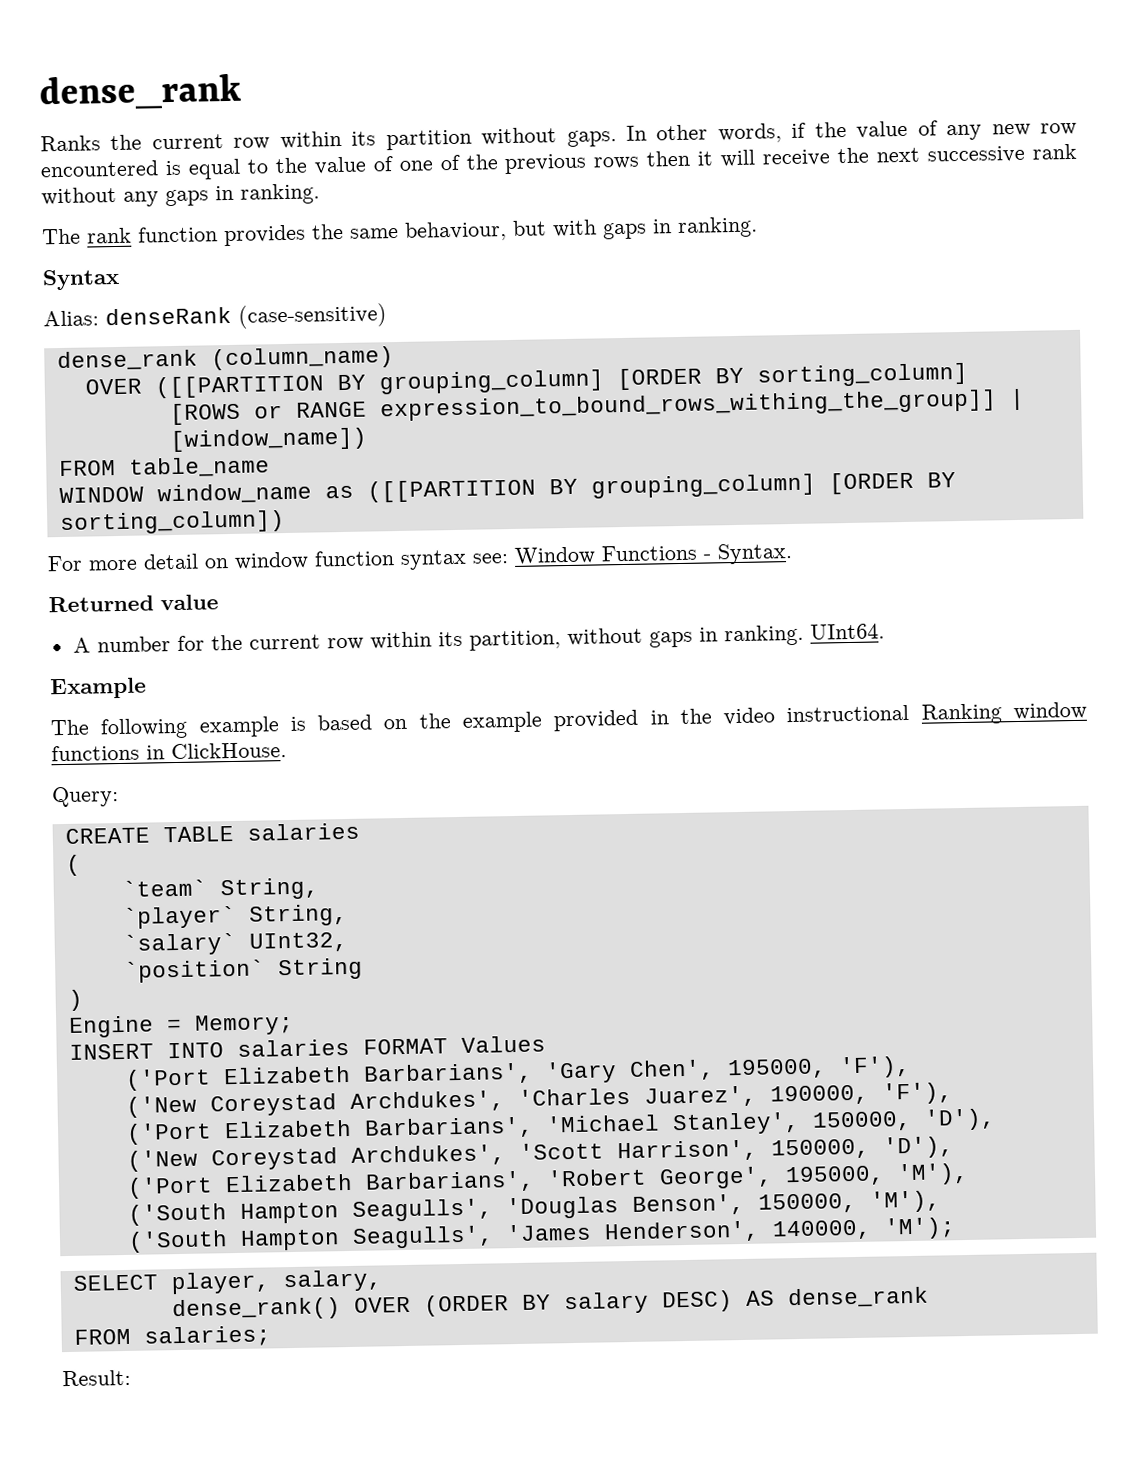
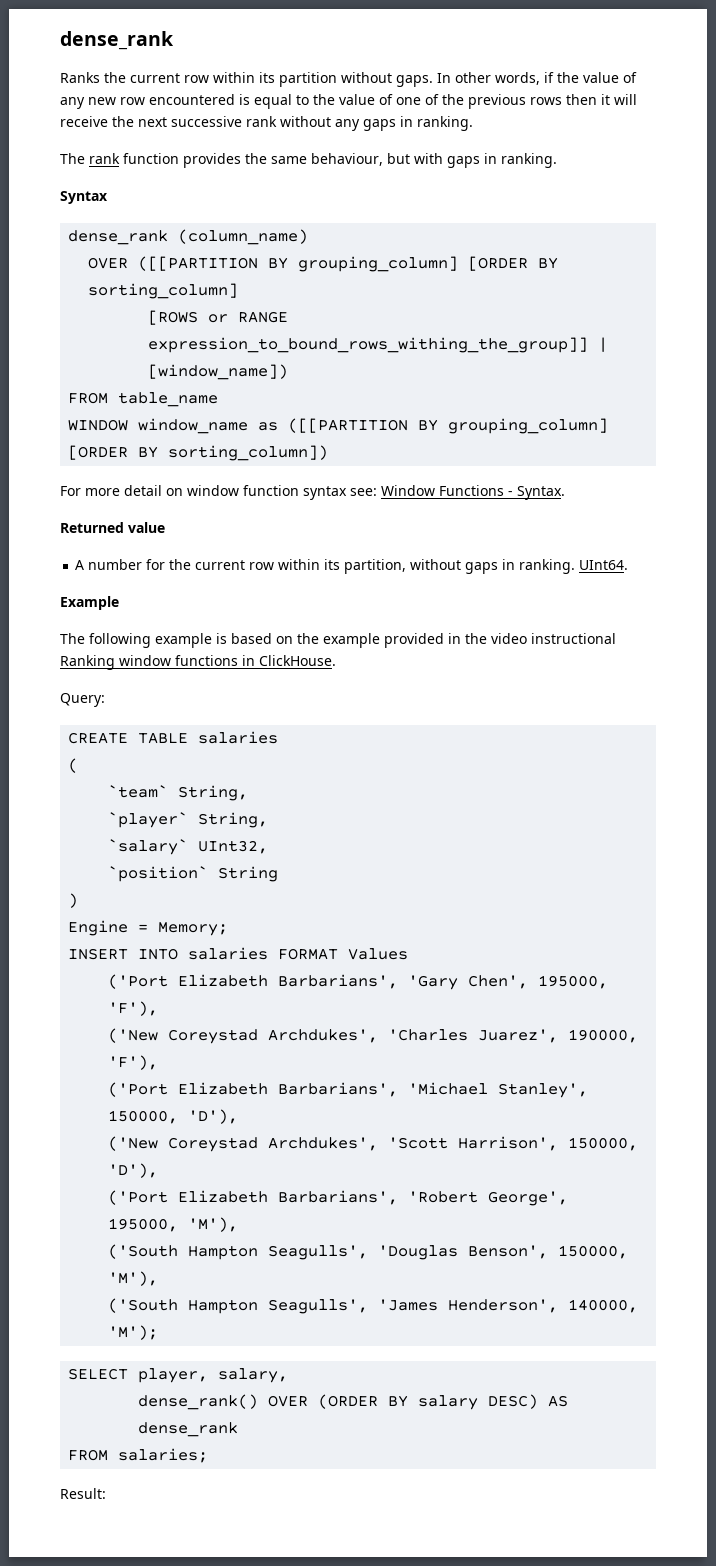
- Alias: denseRank (case-sensitive)

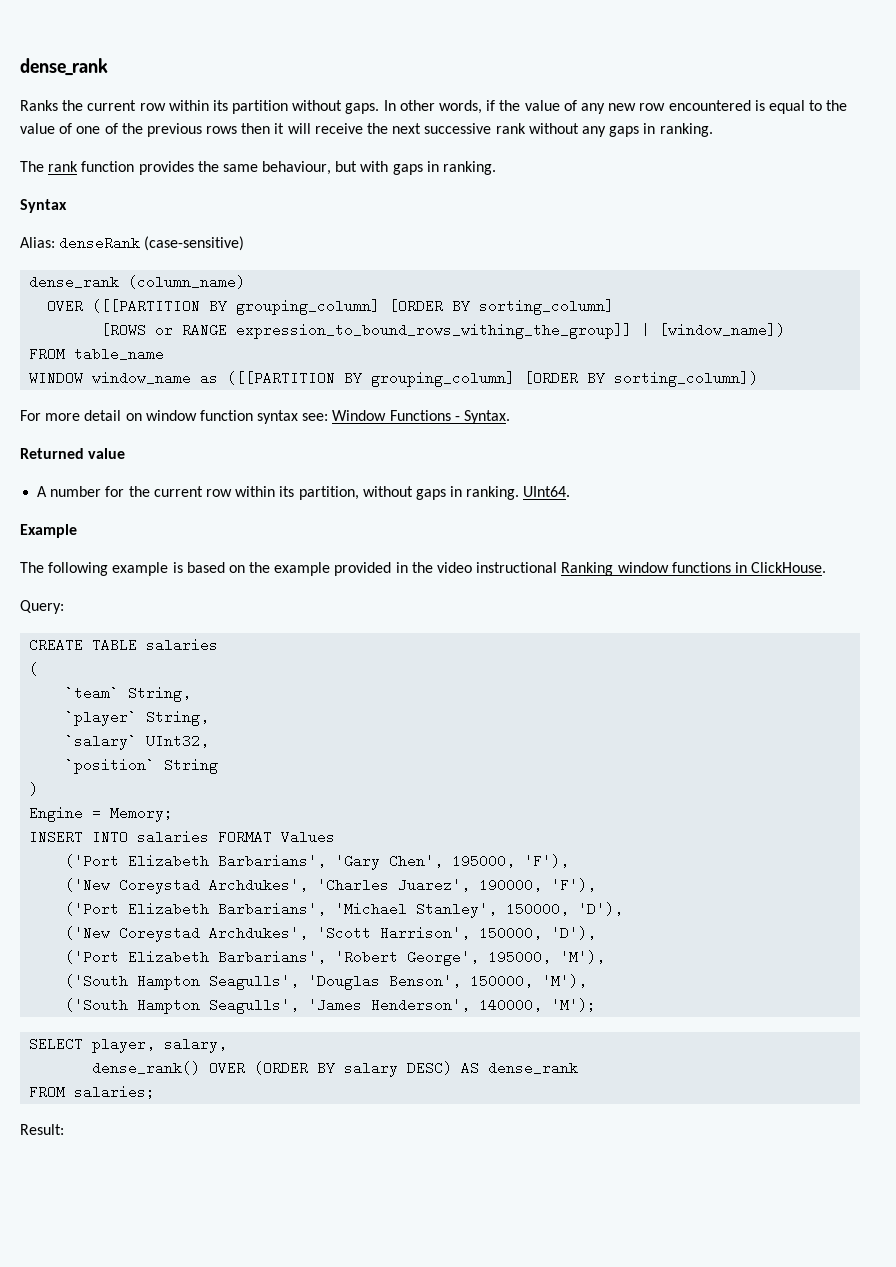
+ Alias: denseRank (case-sensitive)

